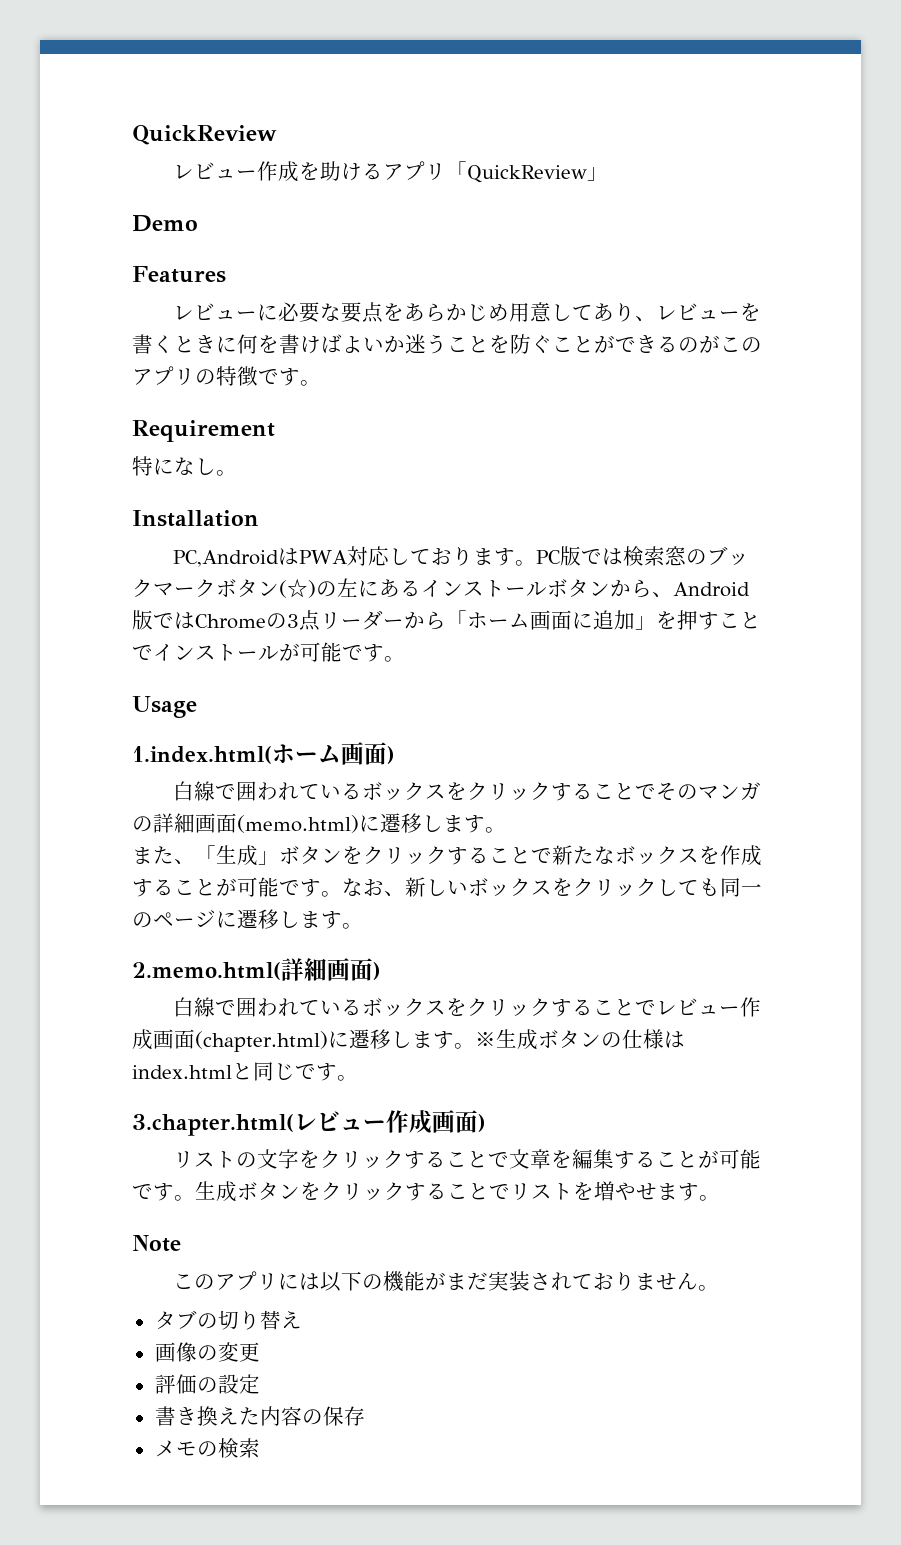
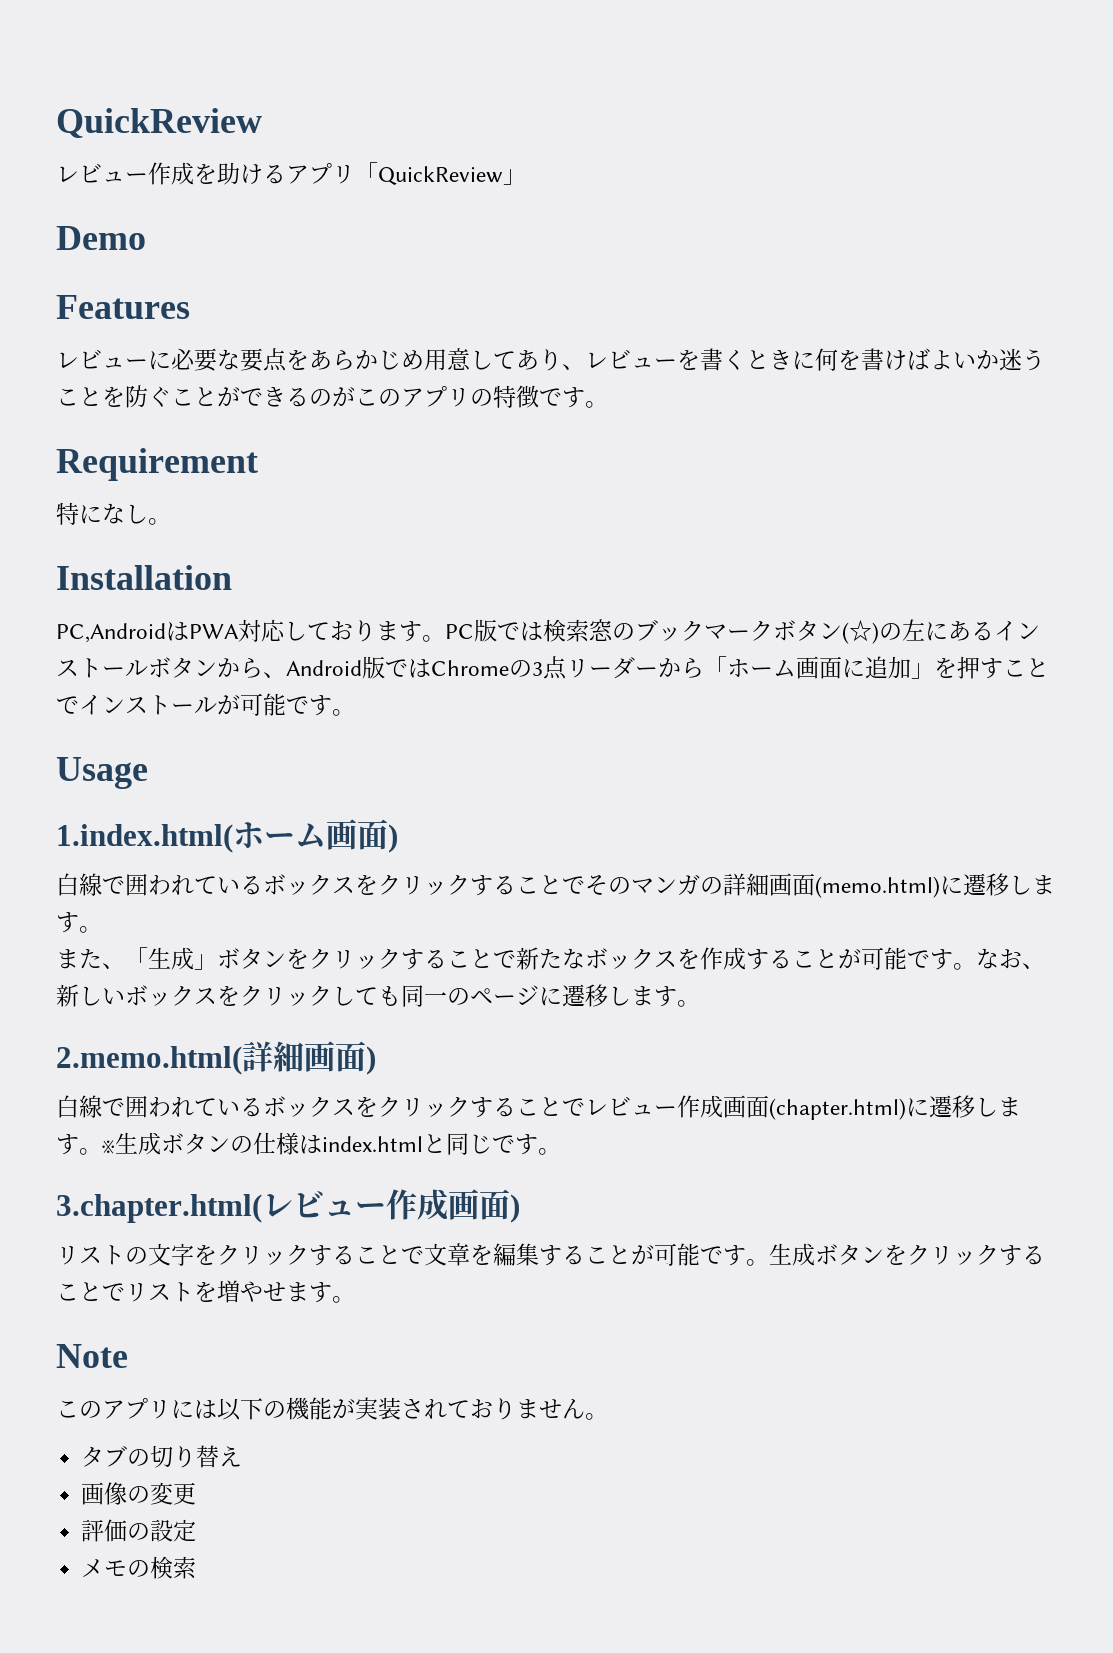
- このアプリには以下の機能がまだ実装されておりません。
+ このアプリには以下の機能が実装されておりません。
- 書き換えた内容の保存

